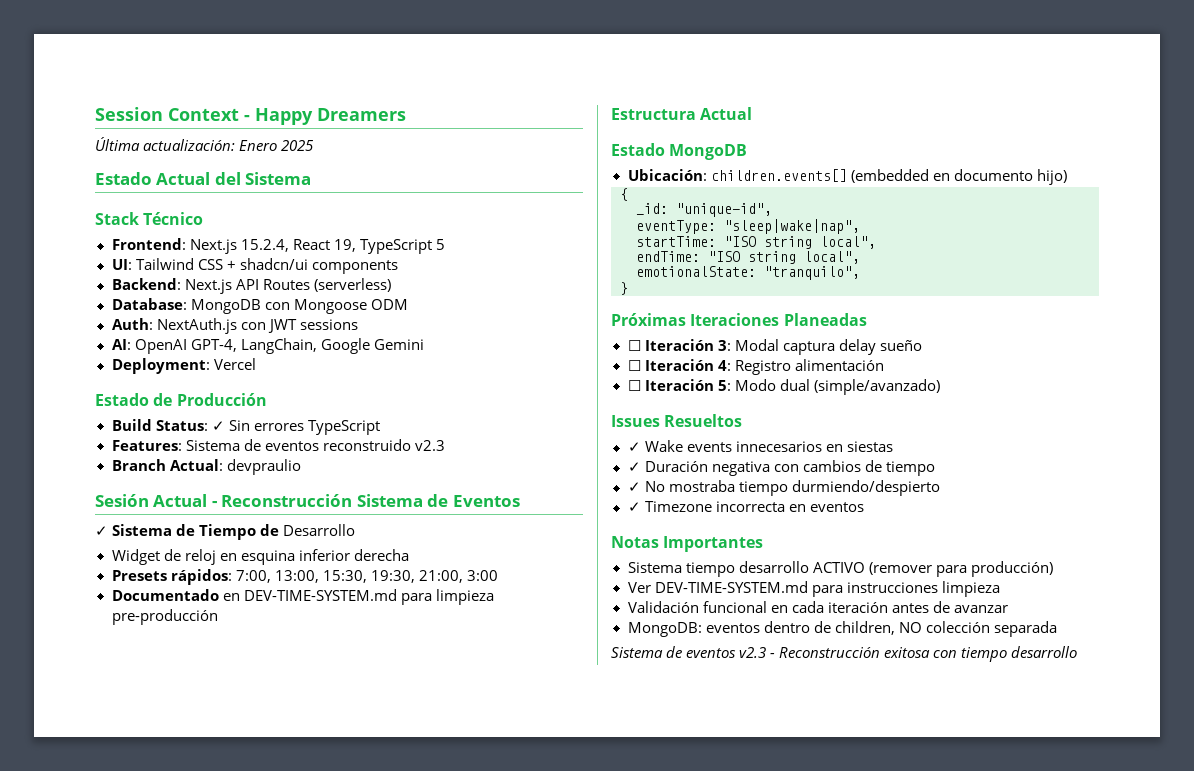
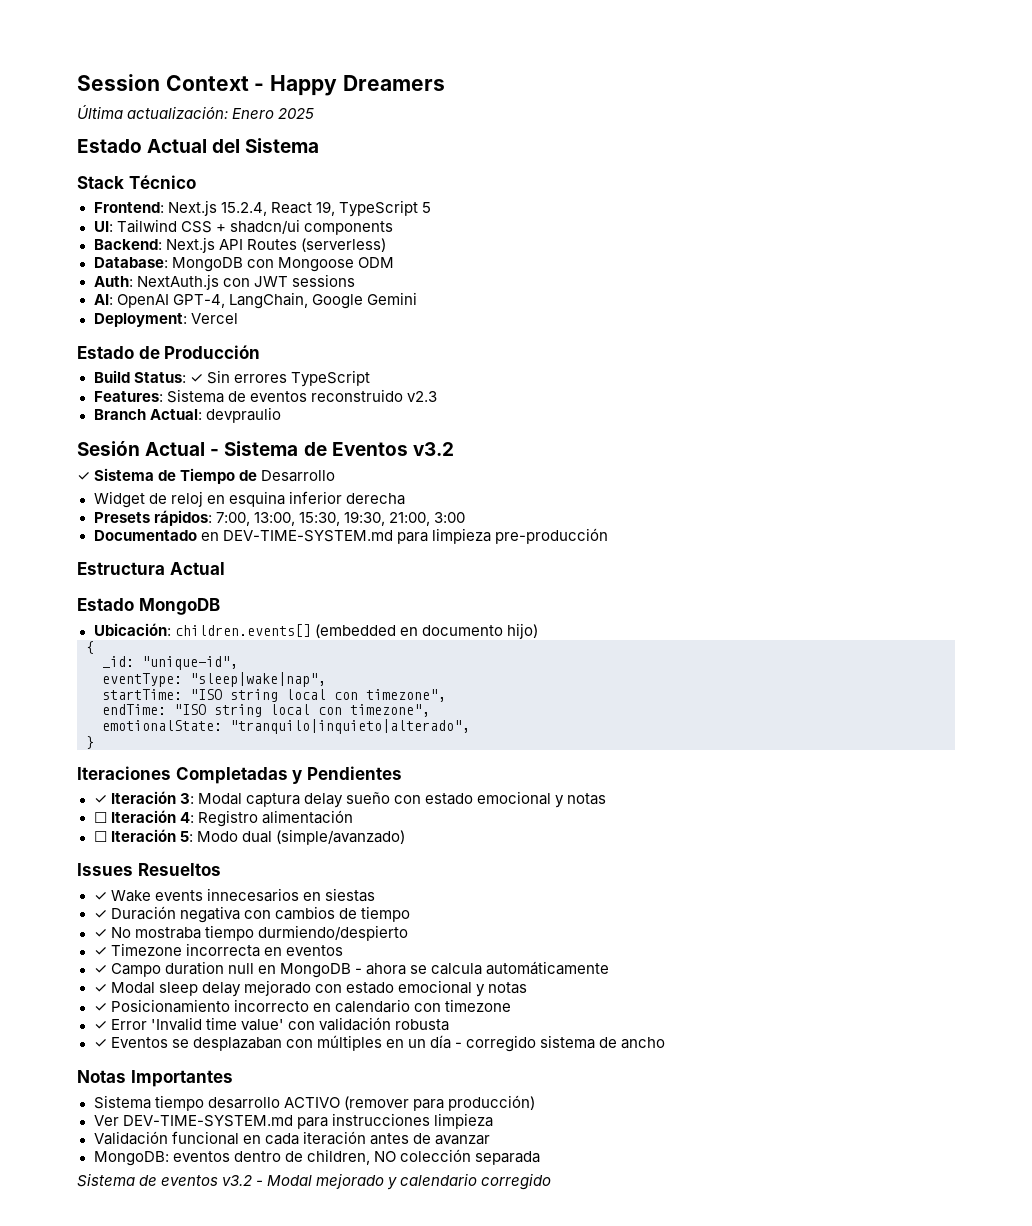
- Sesión Actual - Reconstrucción Sistema de Eventos
+ Sesión Actual - Sistema de Eventos v3.2
- startTime: "ISO string local",
+ startTime: "ISO string local con timezone",
- endTime: "ISO string local",
+ endTime: "ISO string local con timezone",
- emotionalState: "tranquilo",
+ emotionalState: "tranquilo|inquieto|alterado",
- Próximas Iteraciones Planeadas
- ☐ Iteración 3: Modal captura delay sueño
+ Iteraciones Completadas y Pendientes
+ ✓ Iteración 3: Modal captura delay sueño con estado emocional y notas
+ ✓ Campo duration null en MongoDB - ahora se calcula automáticamente
+ ✓ Modal sleep delay mejorado con estado emocional y notas
+ ✓ Posicionamiento incorrecto en calendario con timezone
+ ✓ Error 'Invalid time value' con validación robusta
+ ✓ Eventos se desplazaban con múltiples en un día - corregido sistema de ancho
- Sistema de eventos v2.3 - Reconstrucción exitosa con tiempo desarrollo
+ Sistema de eventos v3.2 - Modal mejorado y calendario corregido

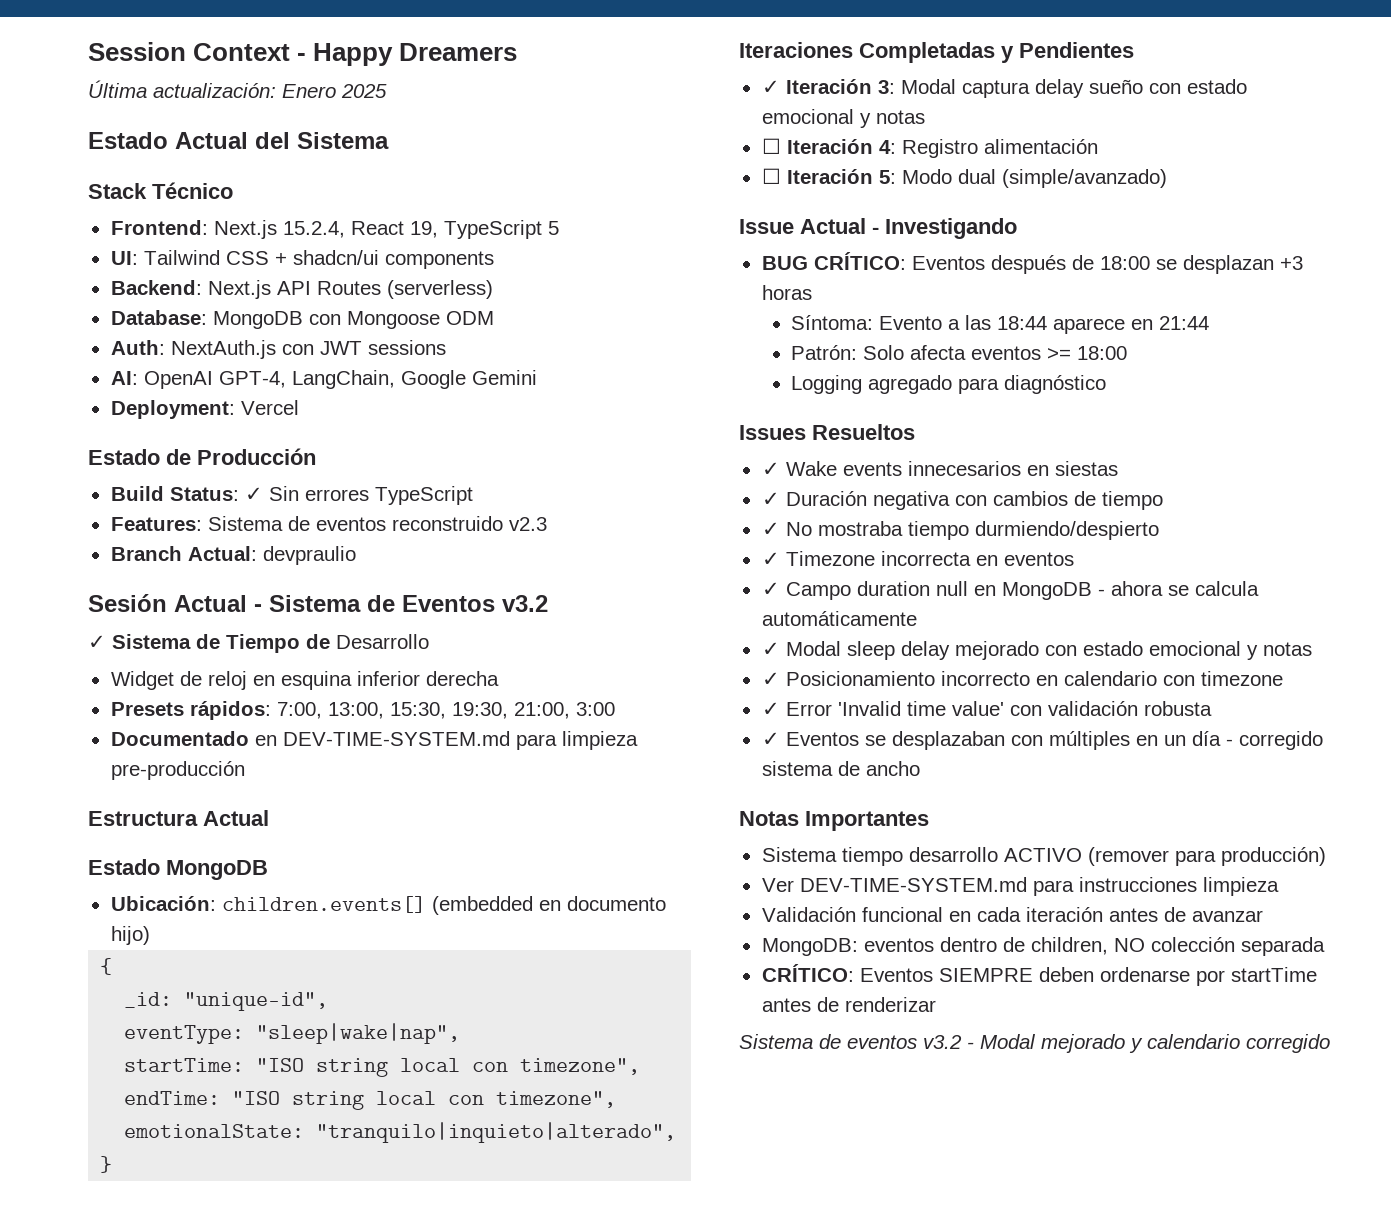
+ Issue Actual - Investigando
+ BUG CRÍTICO: Eventos después de 18:00 se desplazan +3 horas
+ Síntoma: Evento a las 18:44 aparece en 21:44
+ Patrón: Solo afecta eventos >= 18:00
+ Logging agregado para diagnóstico
+ CRÍTICO: Eventos SIEMPRE deben ordenarse por startTime antes de renderizar

